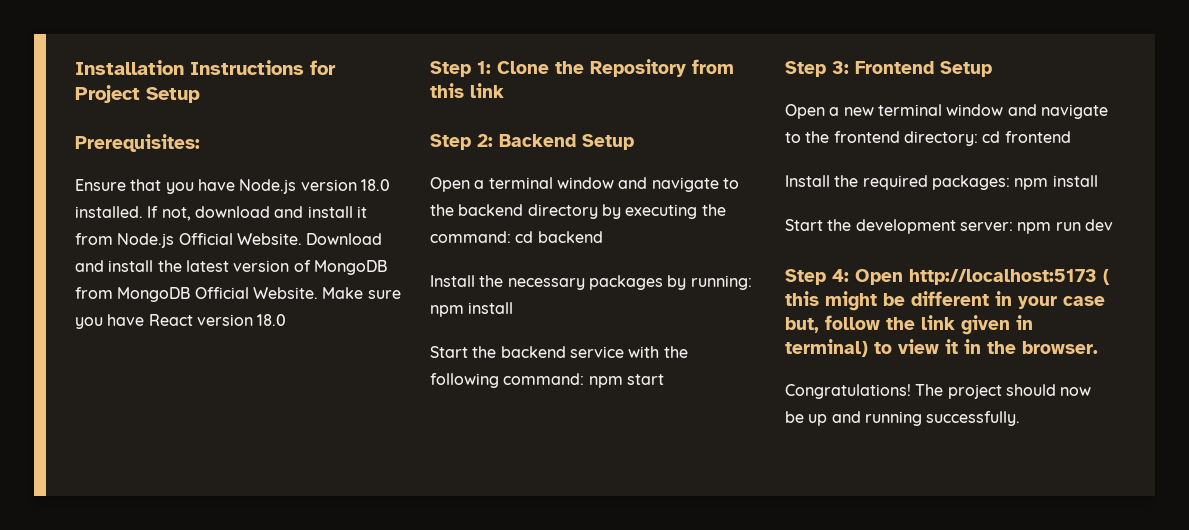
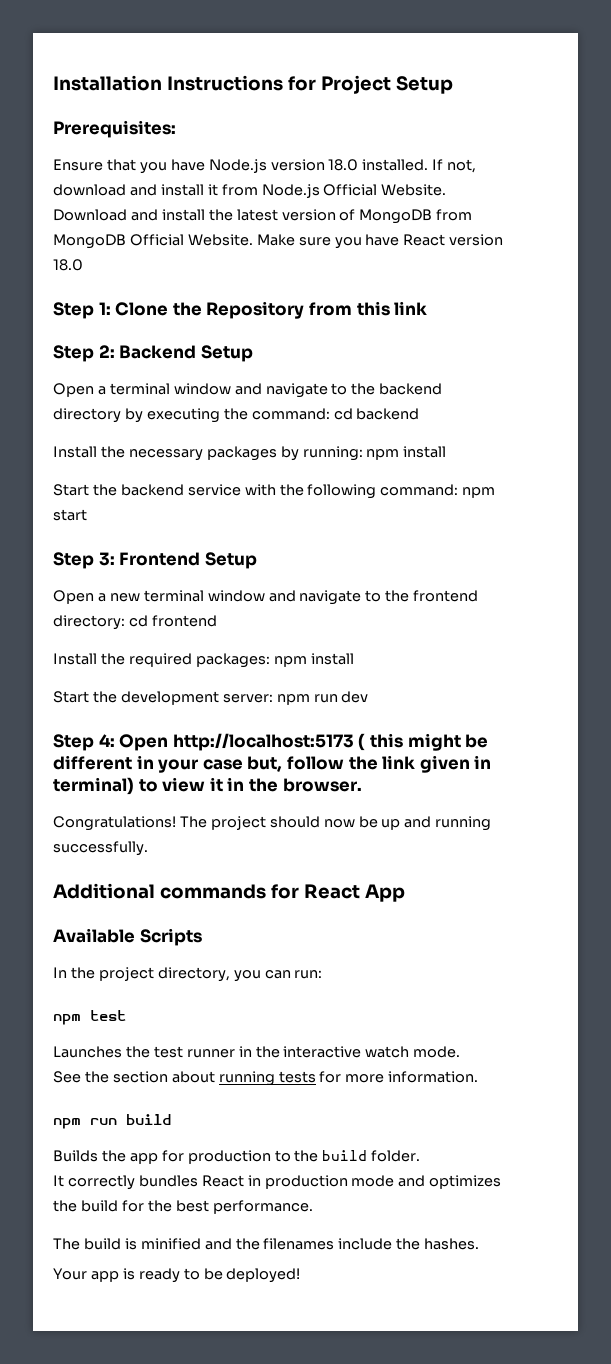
+ Additional commands for React App
+ Available Scripts
+ In the project directory, you can run:
+ npm test
+ Launches the test runner in the interactive watch mode.
+ See the section about running tests for more information.
+ npm run build
+ Builds the app for production to the build folder.
+ It correctly bundles React in production mode and optimizes the build for the best performance.
+ The build is minified and the filenames include the hashes.
+ Your app is ready to be deployed!

